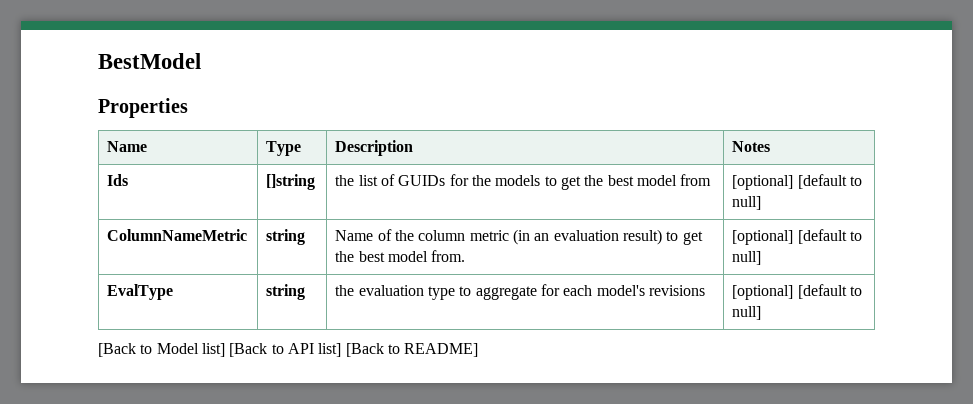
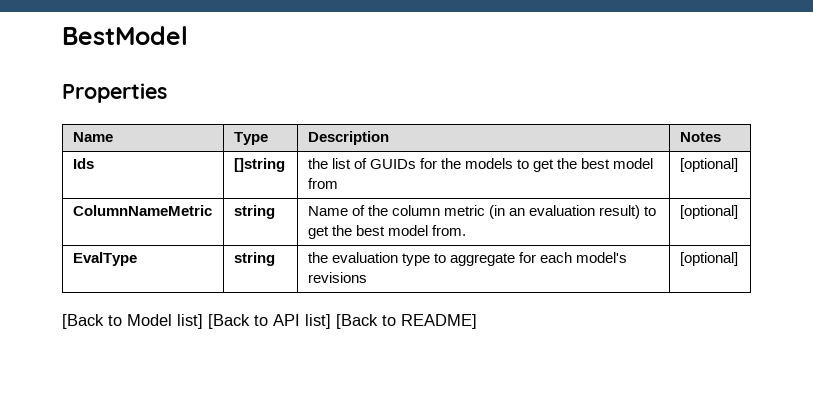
- Ids | []string | the list of GUIDs for the models to get the best model from | [optional] [default to null]
+ Ids | []string | the list of GUIDs for the models to get the best model from | [optional]
- ColumnNameMetric | string | Name of the column metric (in an evaluation result) to get the best model from. | [optional] [default to null]
+ ColumnNameMetric | string | Name of the column metric (in an evaluation result) to get the best model from. | [optional]
- EvalType | string | the evaluation type to aggregate for each model's revisions | [optional] [default to null]
+ EvalType | string | the evaluation type to aggregate for each model's revisions | [optional]

